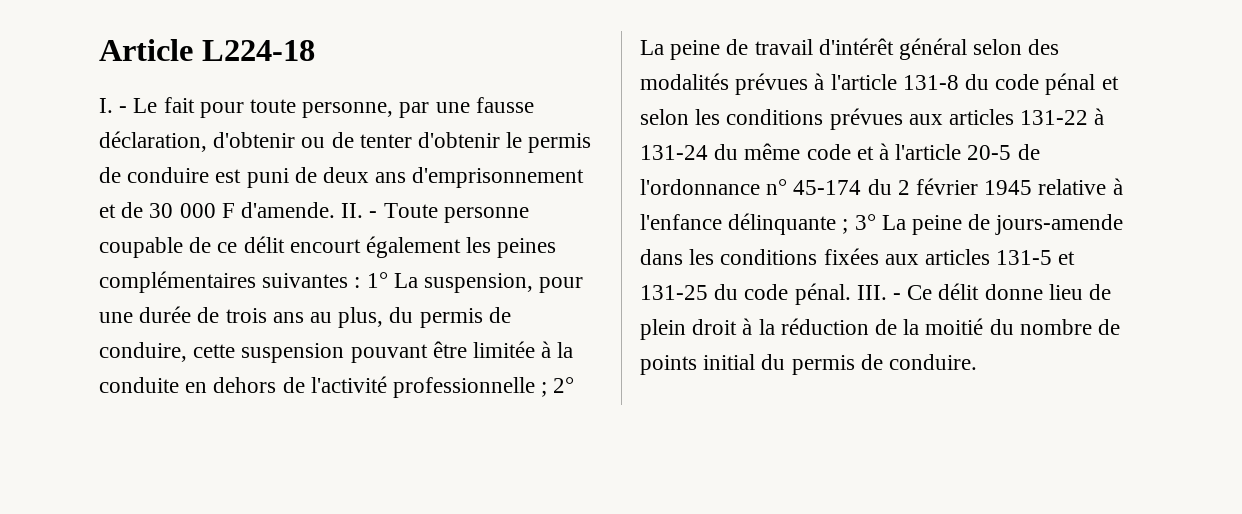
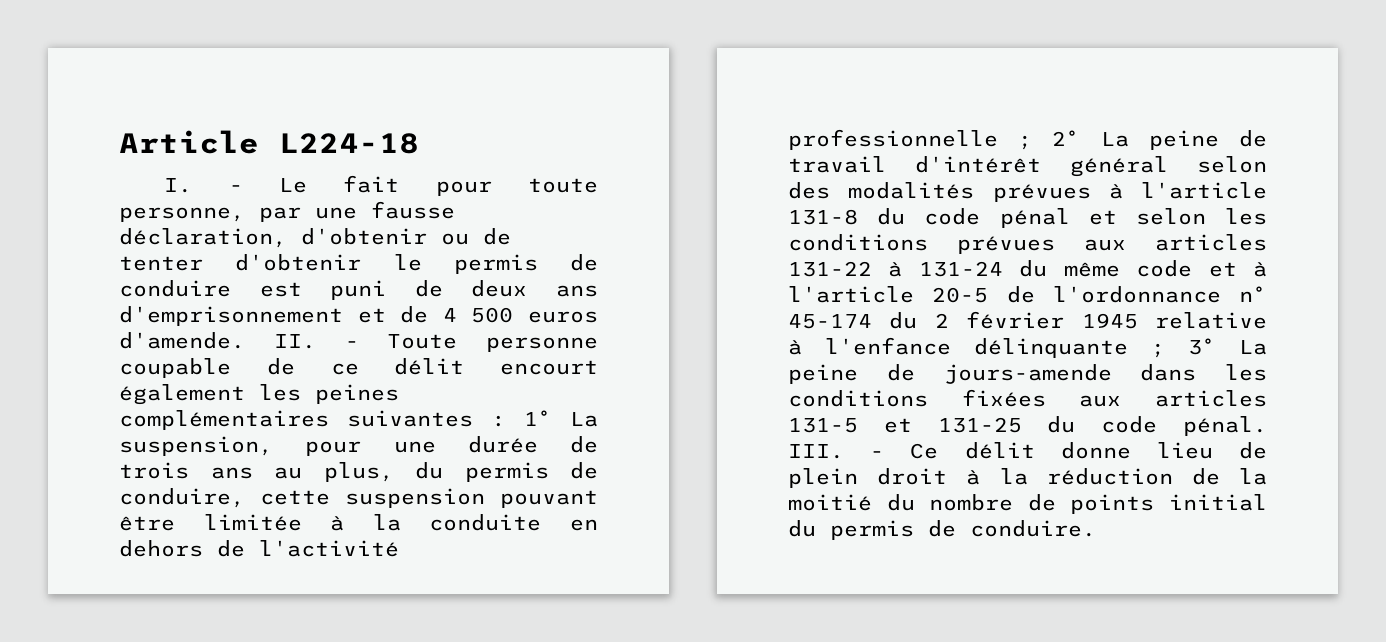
- I. - Le fait pour toute personne, par une fausse déclaration, d'obtenir ou de tenter d'obtenir le permis de conduire est puni de deux ans d'emprisonnement et de 30 000 F d'amende.
+ I. - Le fait pour toute personne, par une fausse déclaration, d'obtenir ou de tenter d'obtenir le permis de conduire est puni de deux ans d'emprisonnement et de 4 500 euros d'amende.

